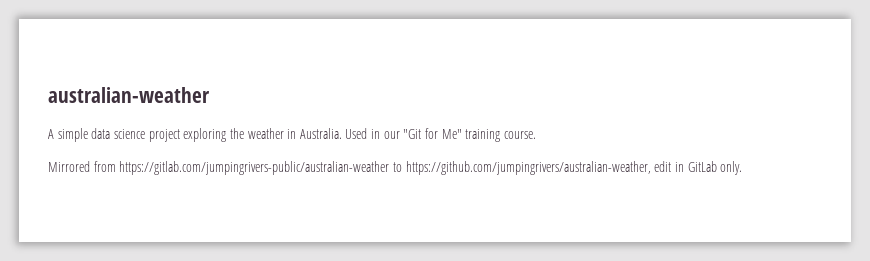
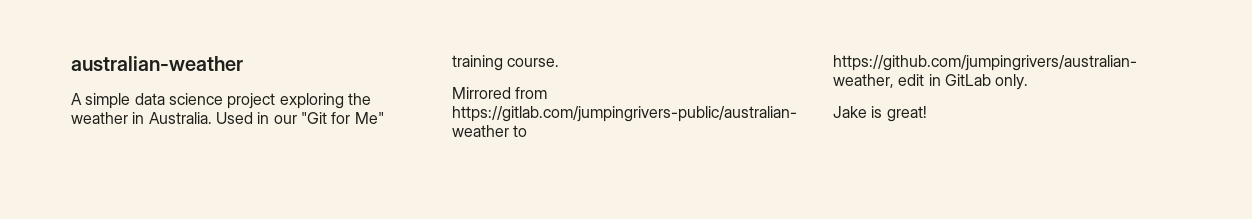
+ Jake is great!

